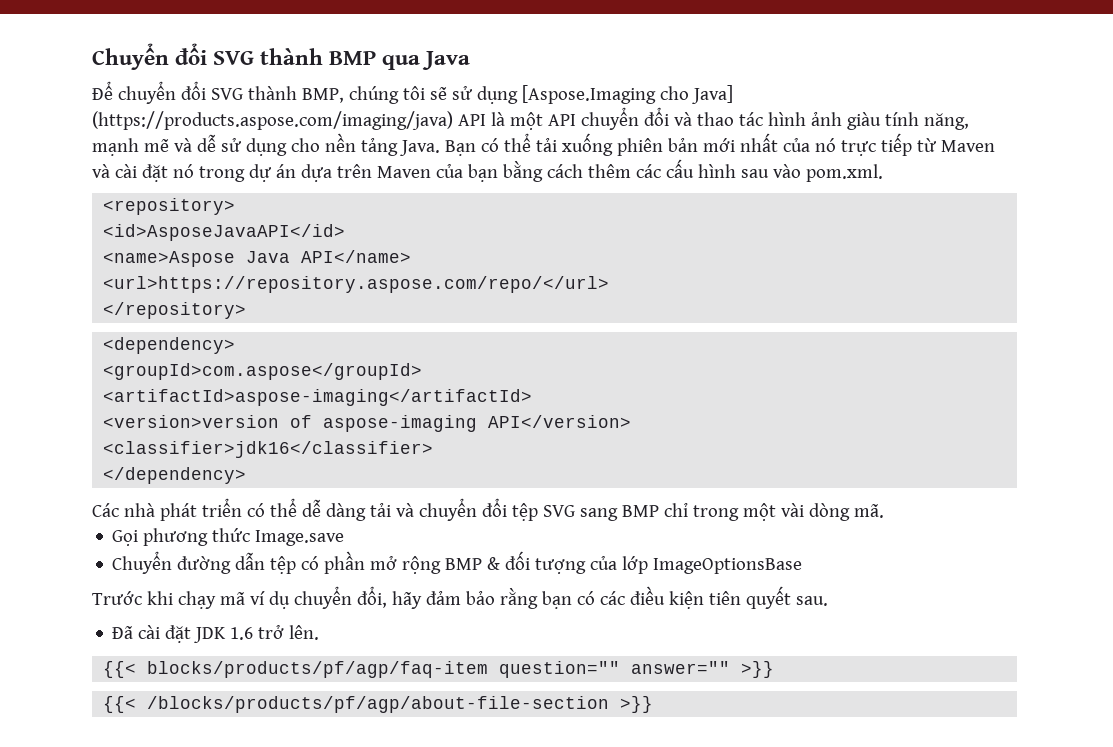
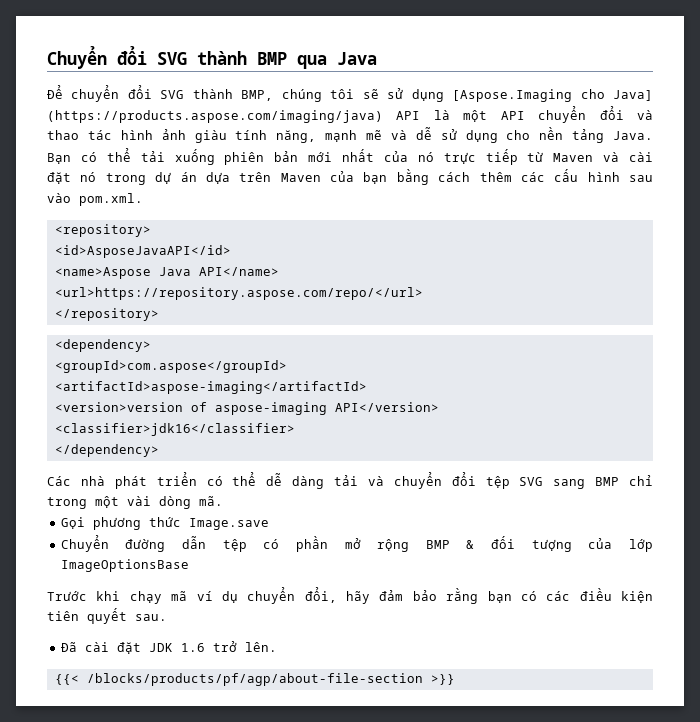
- {{< blocks/products/pf/agp/faq-item question="" answer="" >}}

